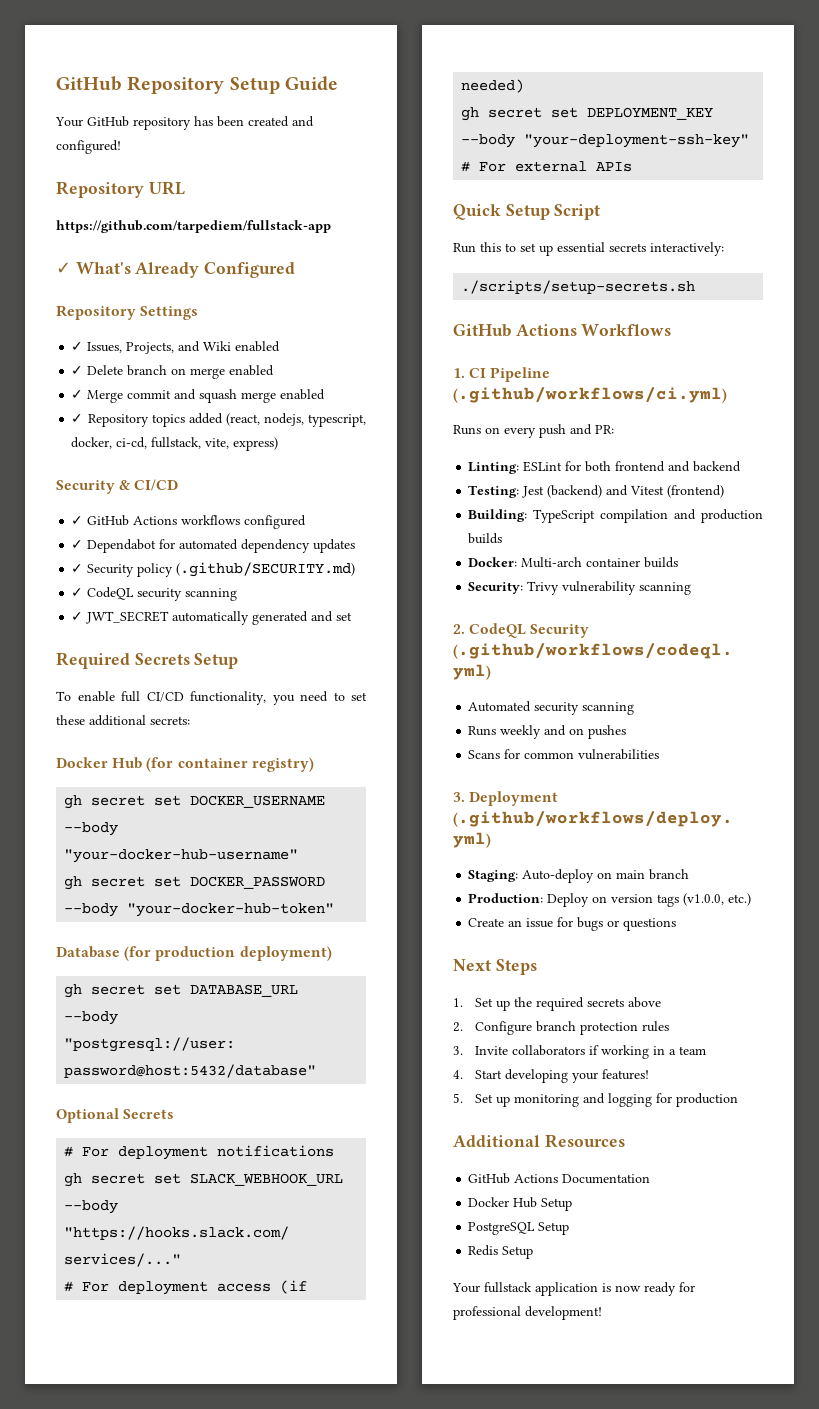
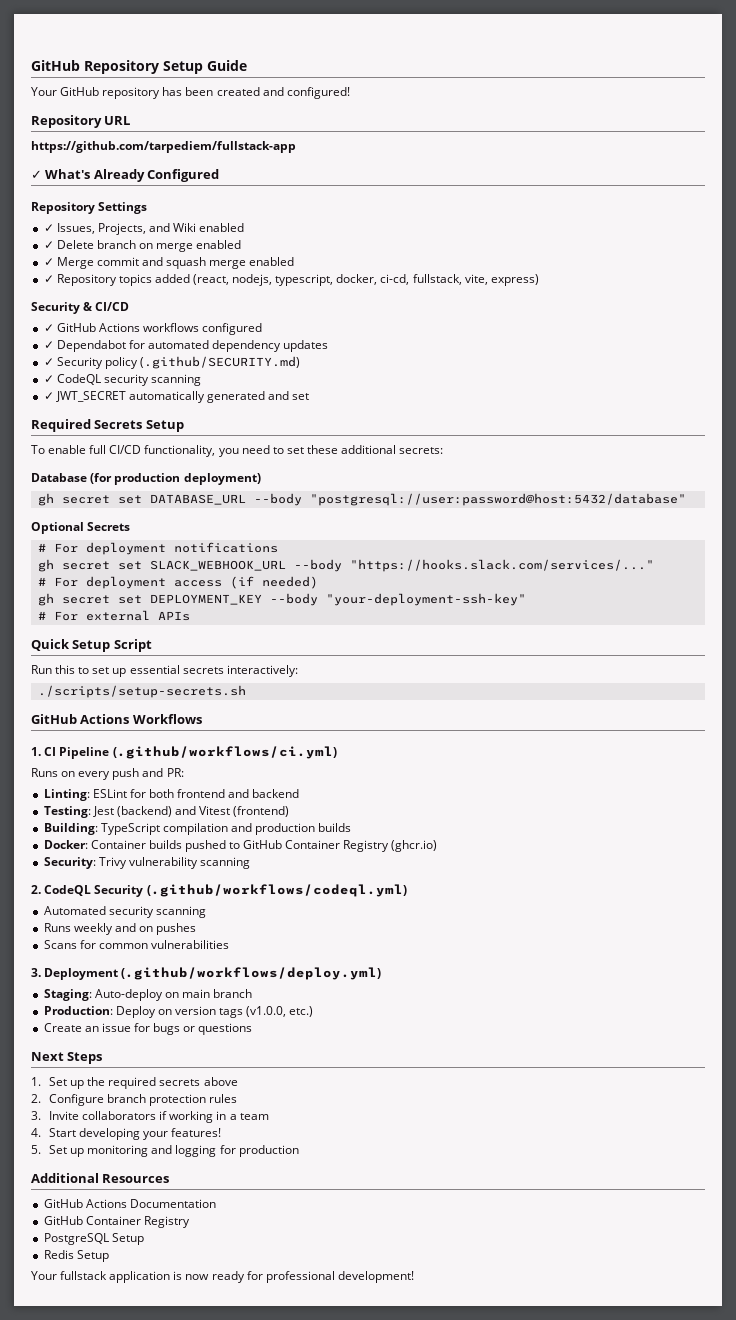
- Docker Hub (for container registry)
- gh secret set DOCKER_USERNAME --body "your-docker-hub-username"
- gh secret set DOCKER_PASSWORD --body "your-docker-hub-token"
- Docker: Multi-arch container builds
+ Docker: Container builds pushed to GitHub Container Registry (ghcr.io)
  GitHub Actions Documentation
- Docker Hub Setup
+ GitHub Container Registry

